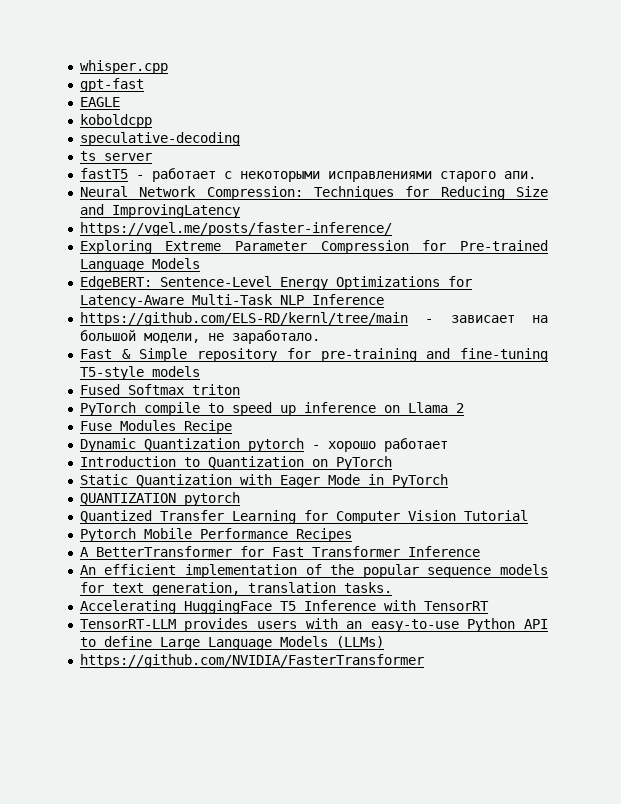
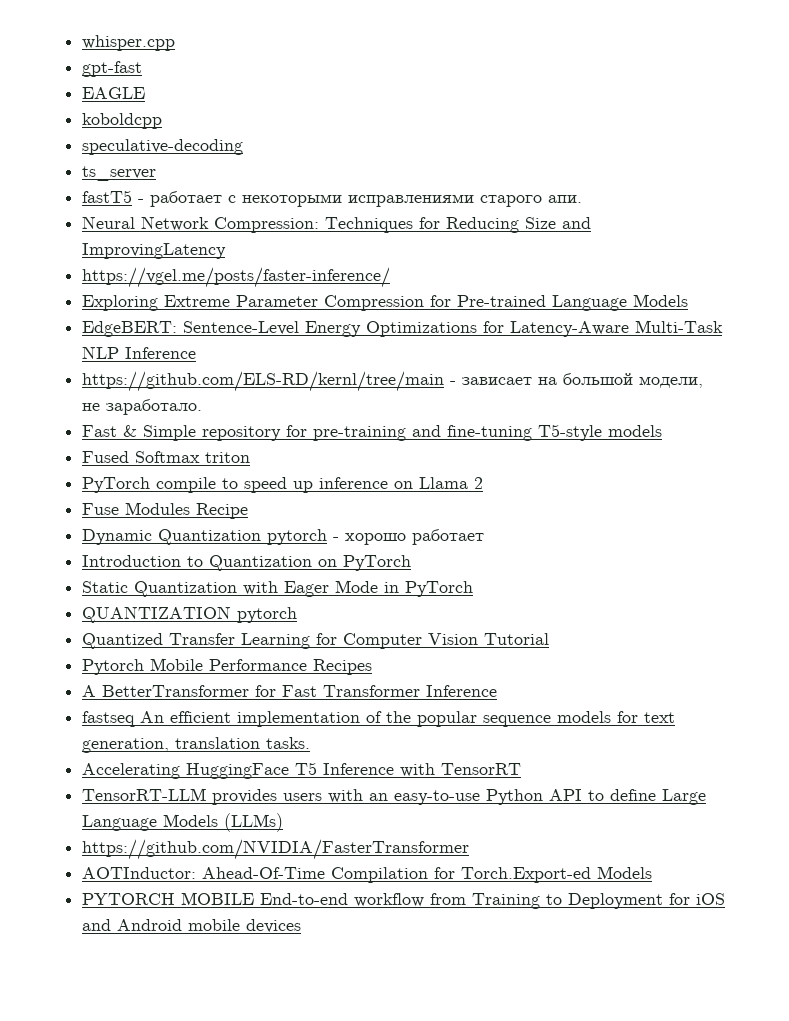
- An efficient implementation of the popular sequence models for text generation, translation tasks.
+ fastseq An efficient implementation of the popular sequence models for text generation, translation tasks.
+ AOTInductor: Ahead-Of-Time Compilation for Torch.Export-ed Models
+ PYTORCH MOBILE End-to-end workflow from Training to Deployment for iOS and Android mobile devices

